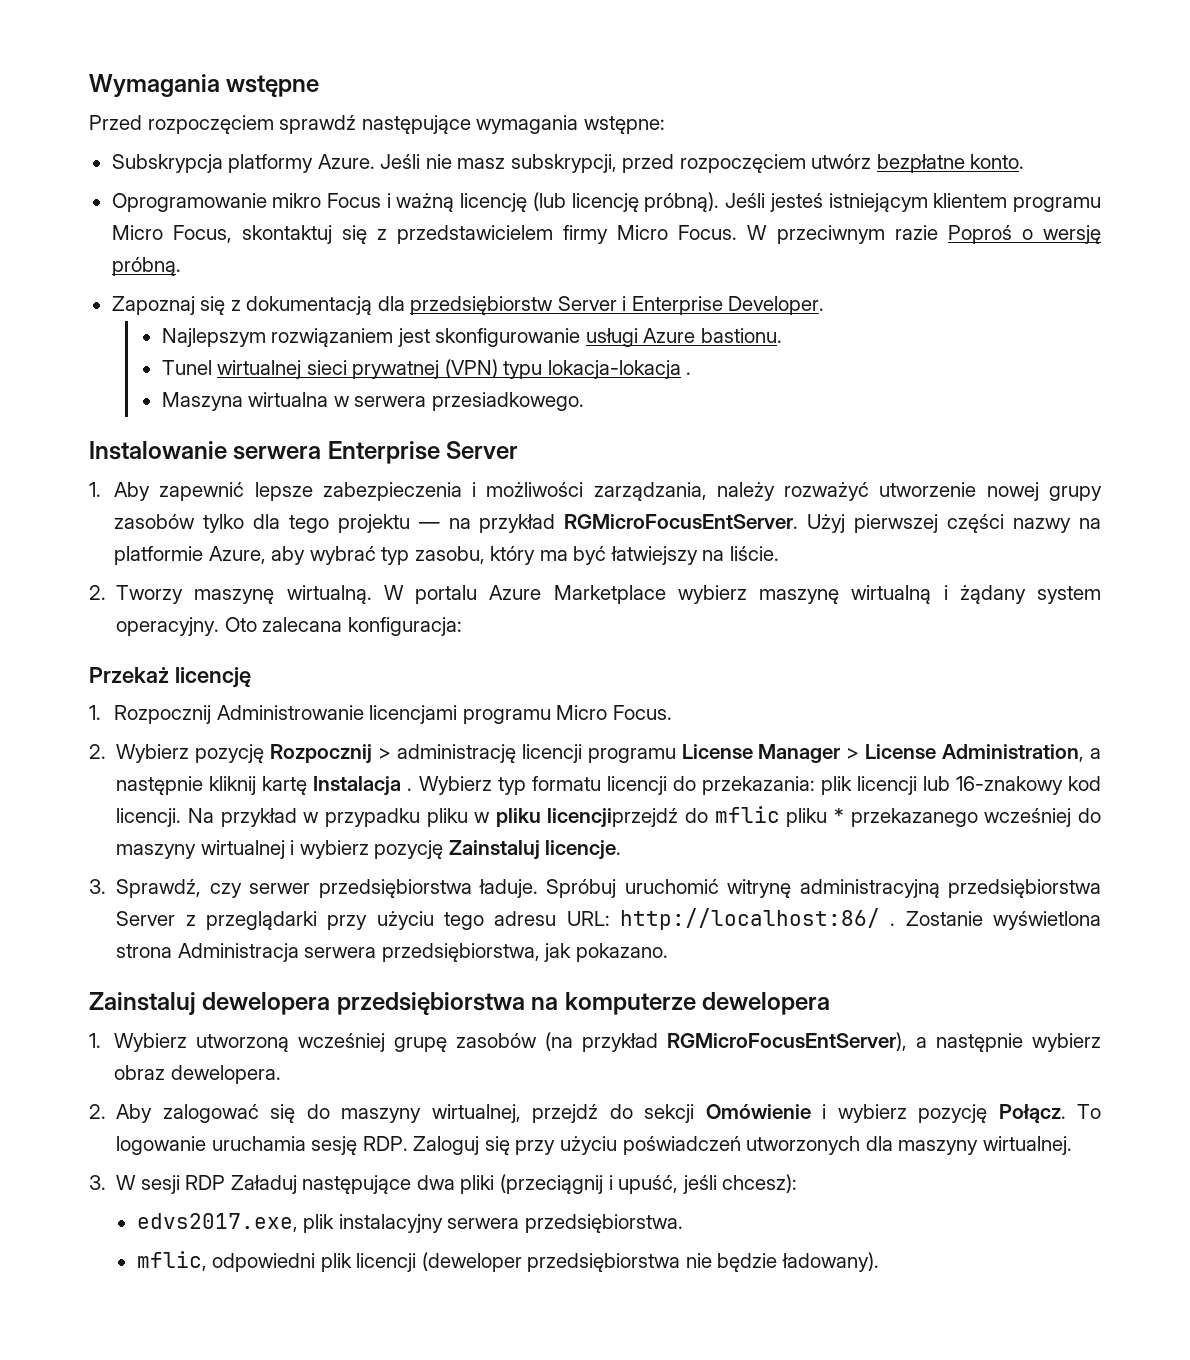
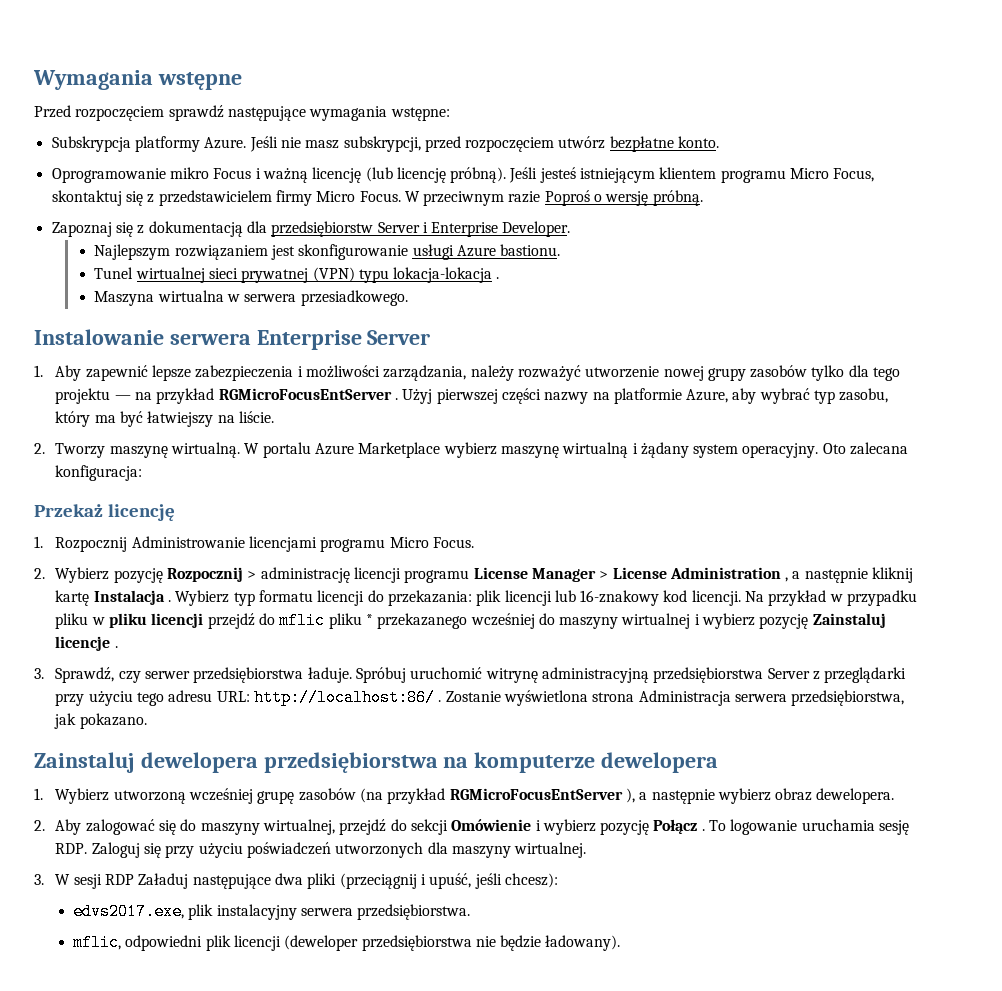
- 1. Aby zapewnić lepsze zabezpieczenia i możliwości zarządzania, należy rozważyć utworzenie nowej grupy zasobów tylko dla tego projektu — na przykład RGMicroFocusEntServer.
+ 1. Aby zapewnić lepsze zabezpieczenia i możliwości zarządzania, należy rozważyć utworzenie nowej grupy zasobów tylko dla tego projektu — na przykład RGMicroFocusEntServer .
- 2. Wybierz pozycję Rozpocznij > administrację licencji programu License Manager > License Administration, a następnie kliknij kartę Instalacja .
+ 2. Wybierz pozycję Rozpocznij > administrację licencji programu License Manager > License Administration , a następnie kliknij kartę Instalacja .
- Na przykład w przypadku pliku w pliku licencjiprzejdź do mflic pliku * przekazanego wcześniej do maszyny wirtualnej i wybierz pozycję Zainstaluj licencje.
+ Na przykład w przypadku pliku w pliku licencji przejdź do mflic pliku * przekazanego wcześniej do maszyny wirtualnej i wybierz pozycję Zainstaluj licencje .
- 1. Wybierz utworzoną wcześniej grupę zasobów (na przykład RGMicroFocusEntServer), a następnie wybierz obraz dewelopera.
+ 1. Wybierz utworzoną wcześniej grupę zasobów (na przykład RGMicroFocusEntServer ), a następnie wybierz obraz dewelopera.
- 2. Aby zalogować się do maszyny wirtualnej, przejdź do sekcji Omówienie i wybierz pozycję Połącz.
+ 2. Aby zalogować się do maszyny wirtualnej, przejdź do sekcji Omówienie i wybierz pozycję Połącz .

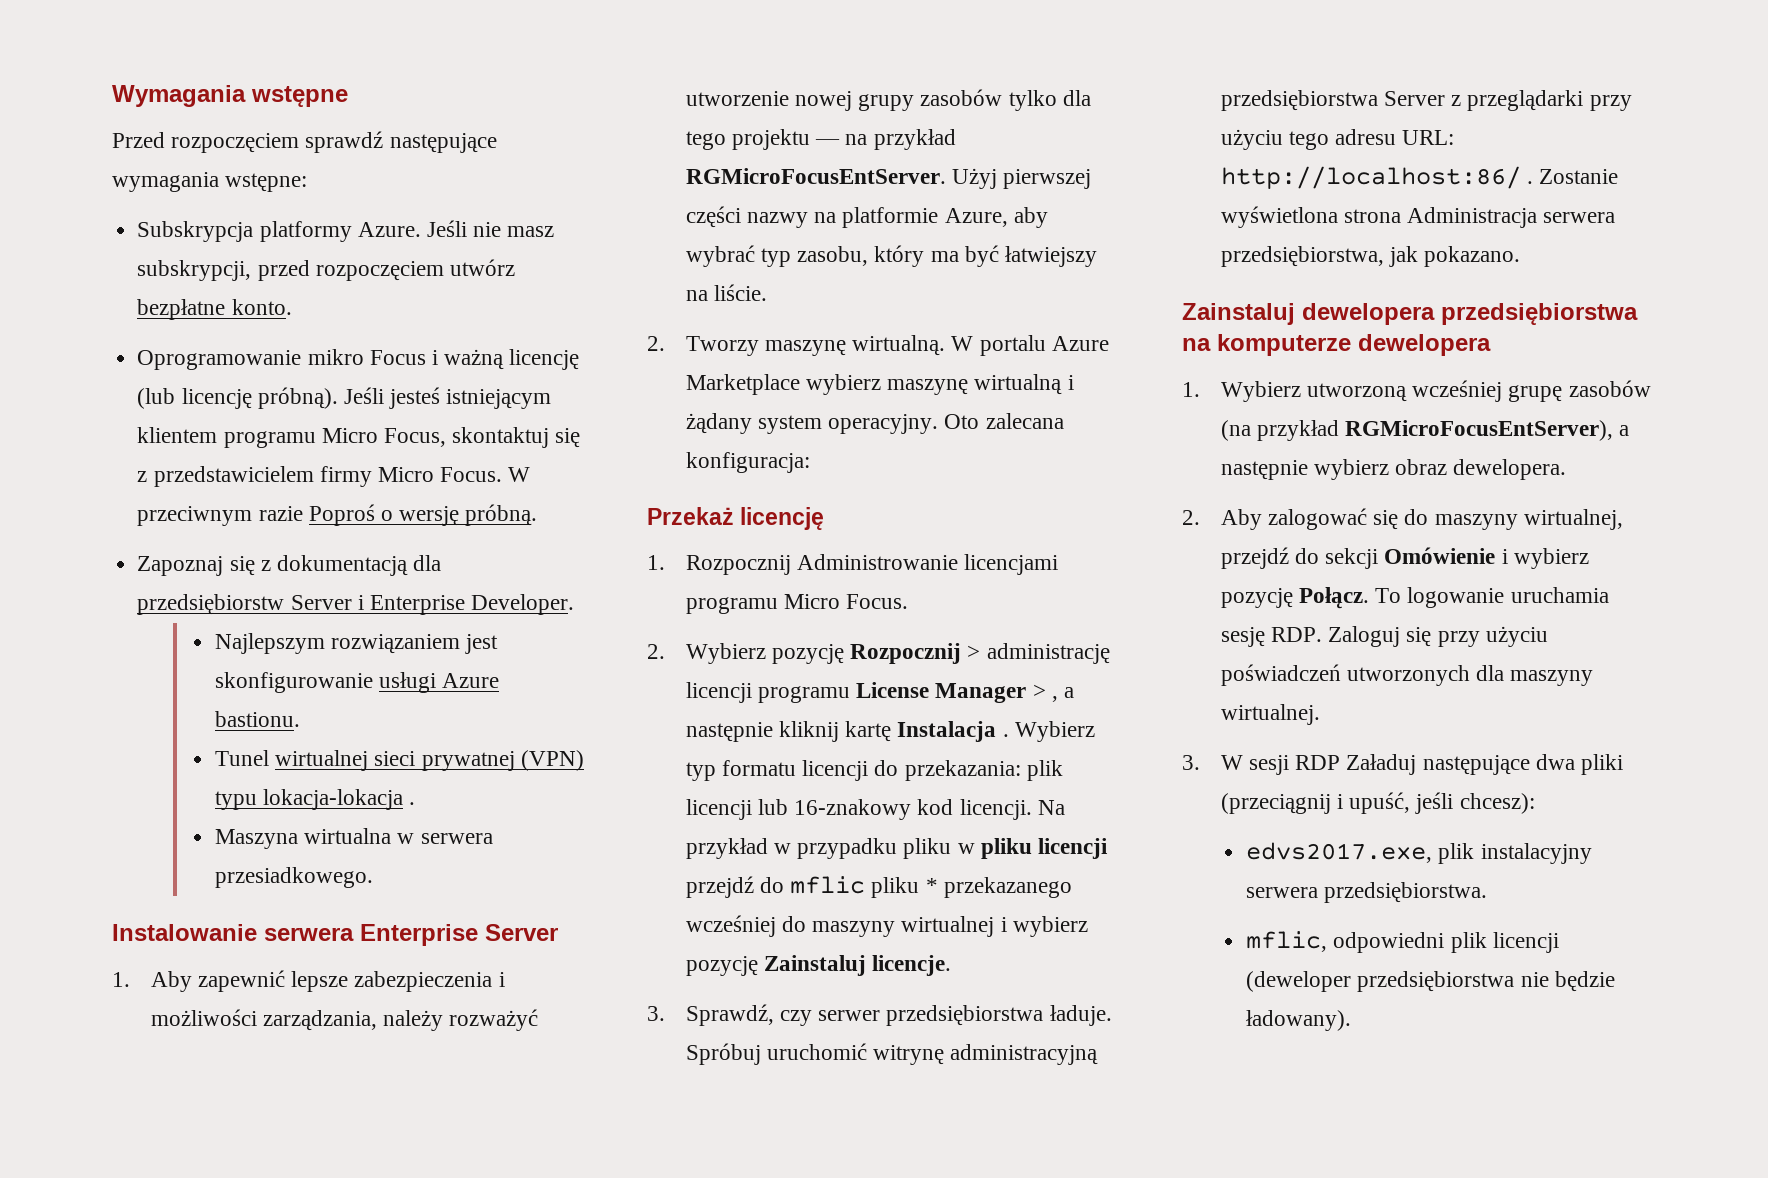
- 1. Aby zapewnić lepsze zabezpieczenia i możliwości zarządzania, należy rozważyć utworzenie nowej grupy zasobów tylko dla tego projektu — na przykład RGMicroFocusEntServer .
+ 1. Aby zapewnić lepsze zabezpieczenia i możliwości zarządzania, należy rozważyć utworzenie nowej grupy zasobów tylko dla tego projektu — na przykład RGMicroFocusEntServer.
- 2. Wybierz pozycję Rozpocznij > administrację licencji programu License Manager > License Administration , a następnie kliknij kartę Instalacja .
+ 2. Wybierz pozycję Rozpocznij > administrację licencji programu License Manager > , a następnie kliknij kartę Instalacja .
- Na przykład w przypadku pliku w pliku licencji przejdź do mflic pliku * przekazanego wcześniej do maszyny wirtualnej i wybierz pozycję Zainstaluj licencje .
+ Na przykład w przypadku pliku w pliku licencji przejdź do mflic pliku * przekazanego wcześniej do maszyny wirtualnej i wybierz pozycję Zainstaluj licencje.
- 1. Wybierz utworzoną wcześniej grupę zasobów (na przykład RGMicroFocusEntServer ), a następnie wybierz obraz dewelopera.
+ 1. Wybierz utworzoną wcześniej grupę zasobów (na przykład RGMicroFocusEntServer), a następnie wybierz obraz dewelopera.
- 2. Aby zalogować się do maszyny wirtualnej, przejdź do sekcji Omówienie i wybierz pozycję Połącz .
+ 2. Aby zalogować się do maszyny wirtualnej, przejdź do sekcji Omówienie i wybierz pozycję Połącz.

